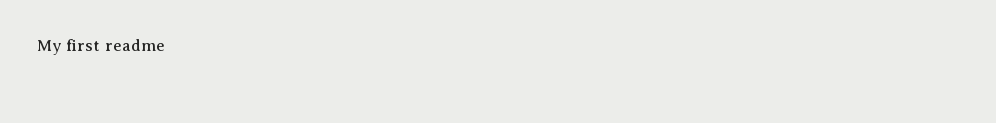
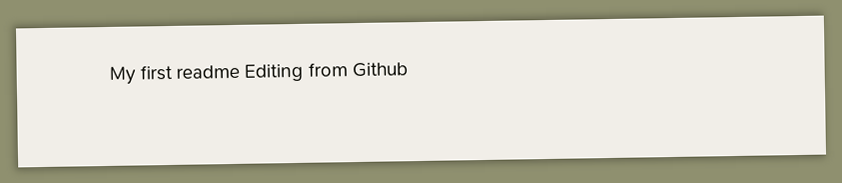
- My first readme
+ My first readme Editing from Github

